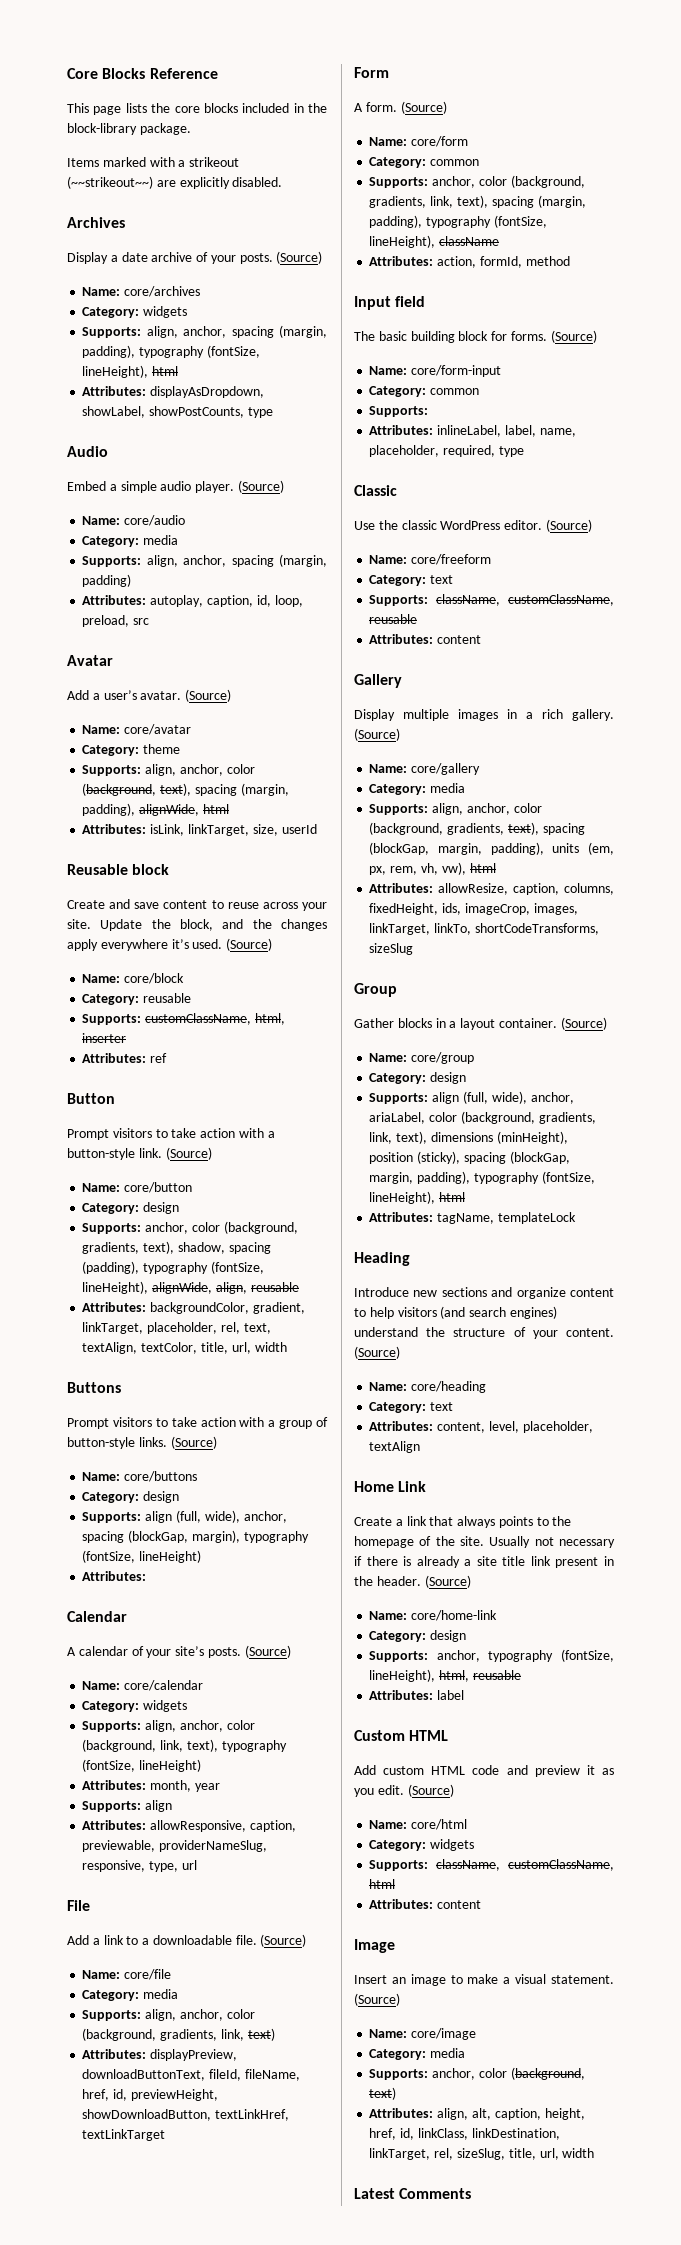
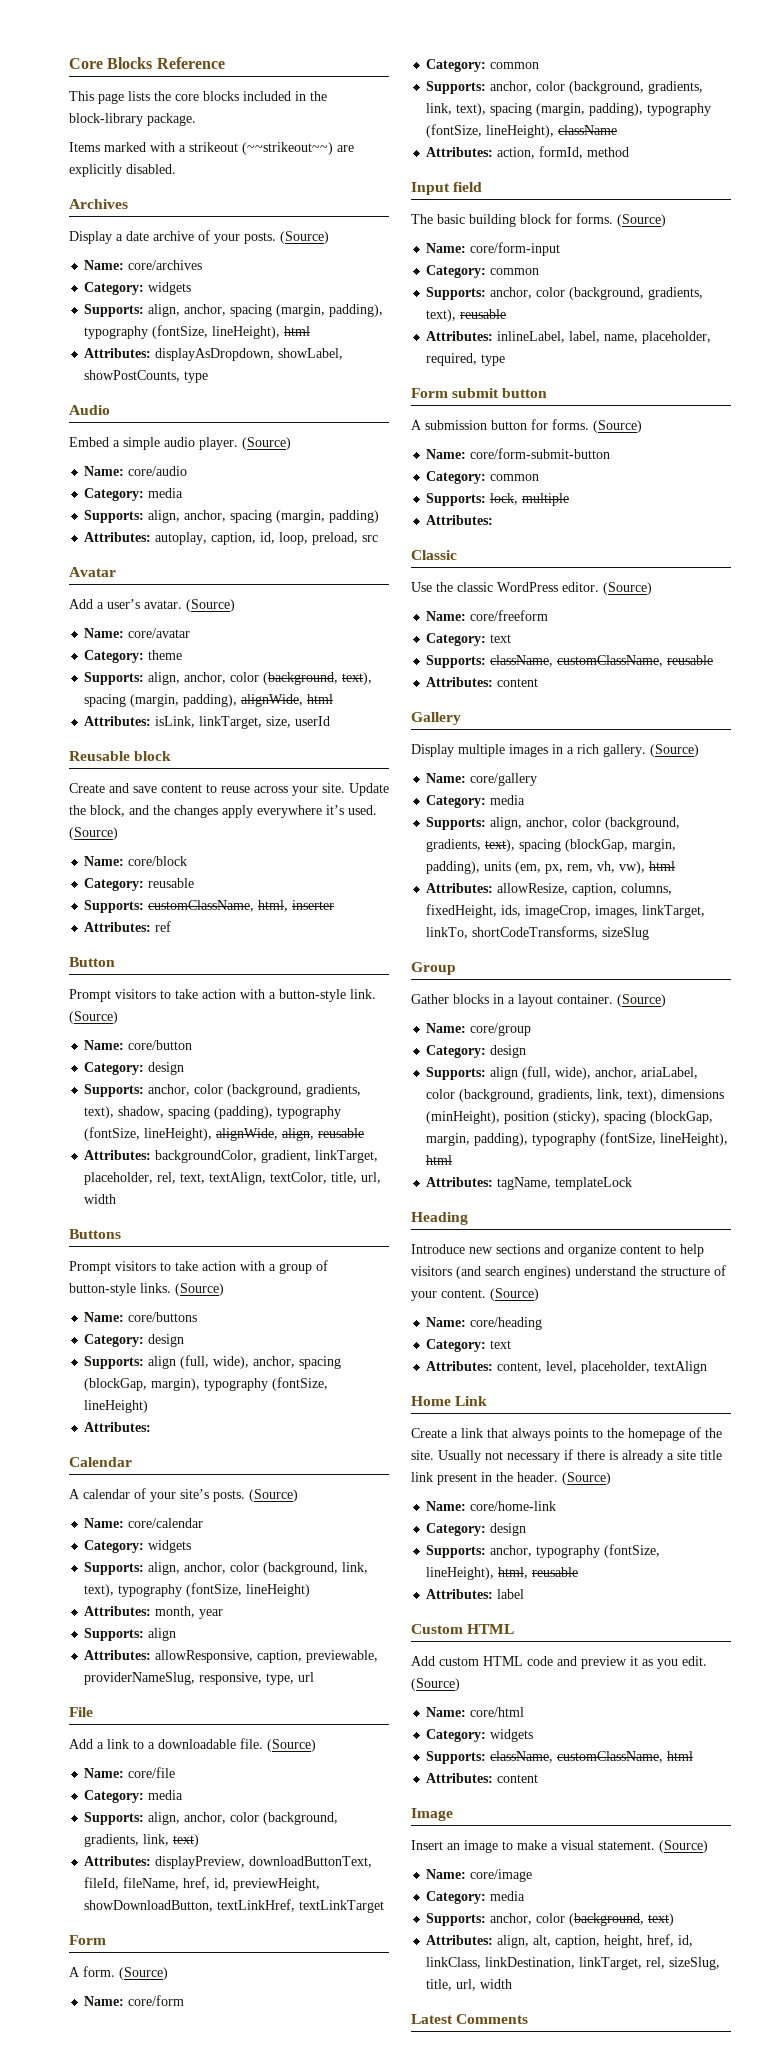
  Name: core/form-input
  Category: common
- Supports:
+ Supports: anchor, color (background, gradients, text), reusable
+ Form submit button
+ A submission button for forms. (Source)
+ Name: core/form-submit-button
+ Category: common
+ Supports: lock, multiple
+ Attributes:

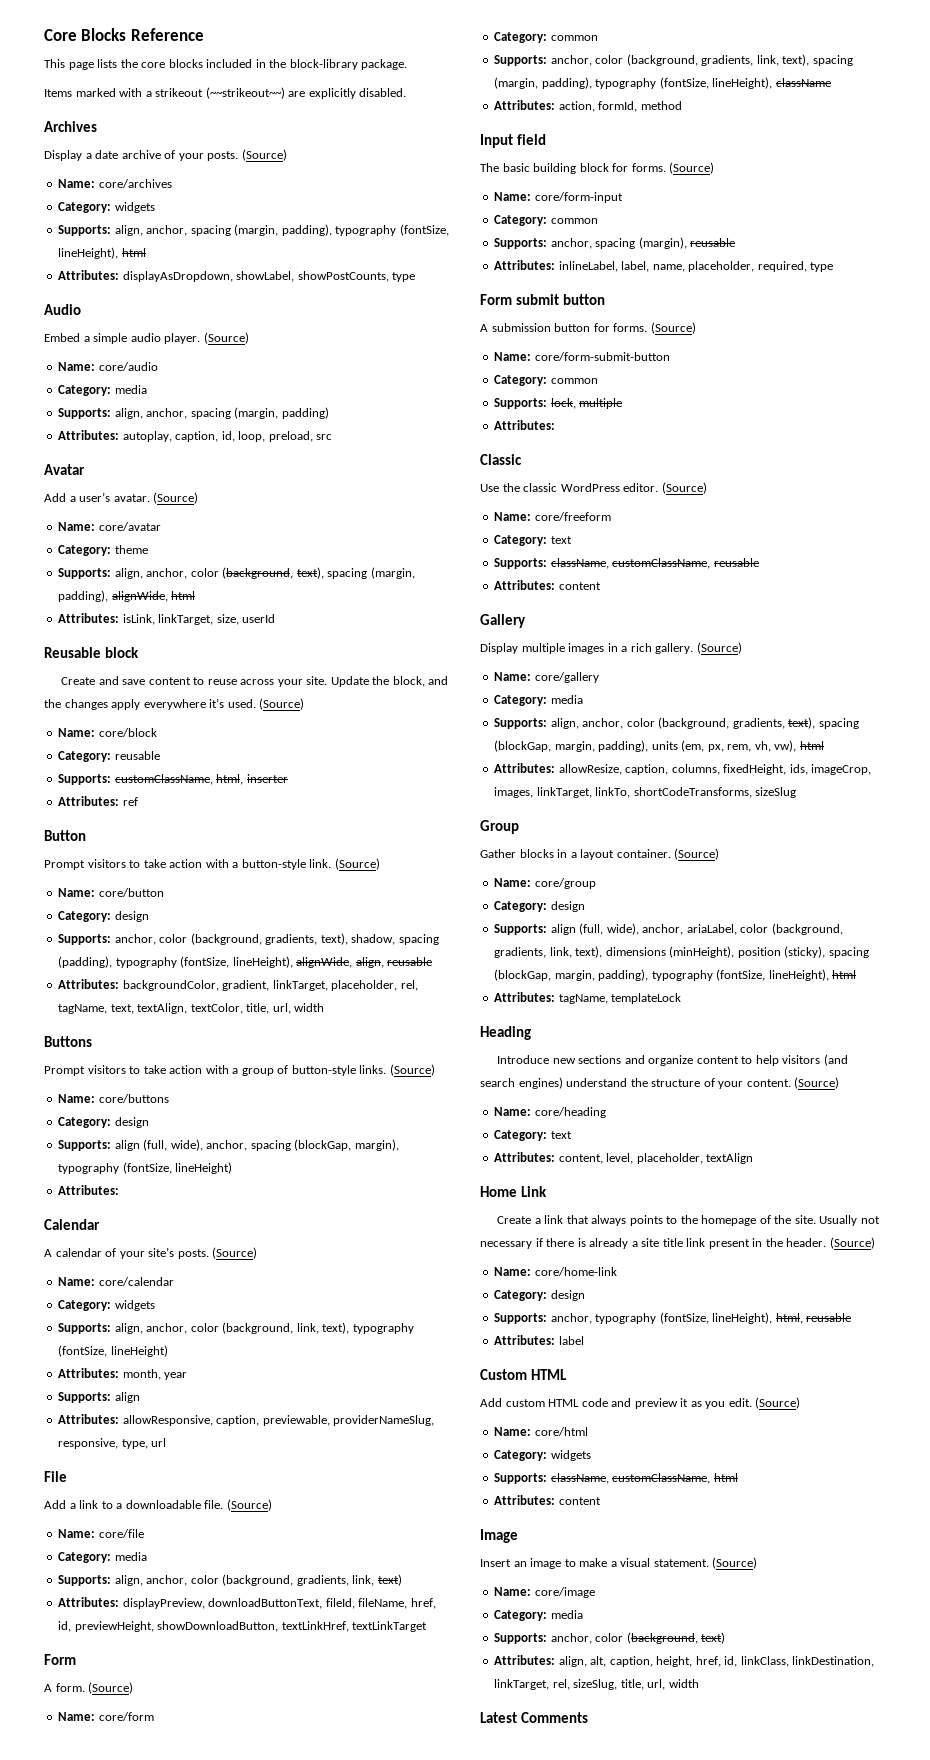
- Attributes: backgroundColor, gradient, linkTarget, placeholder, rel, text, textAlign, textColor, title, url, width
+ Attributes: backgroundColor, gradient, linkTarget, placeholder, rel, tagName, text, textAlign, textColor, title, url, width
- Supports: anchor, color (background, gradients, text), reusable
+ Supports: anchor, spacing (margin), reusable

